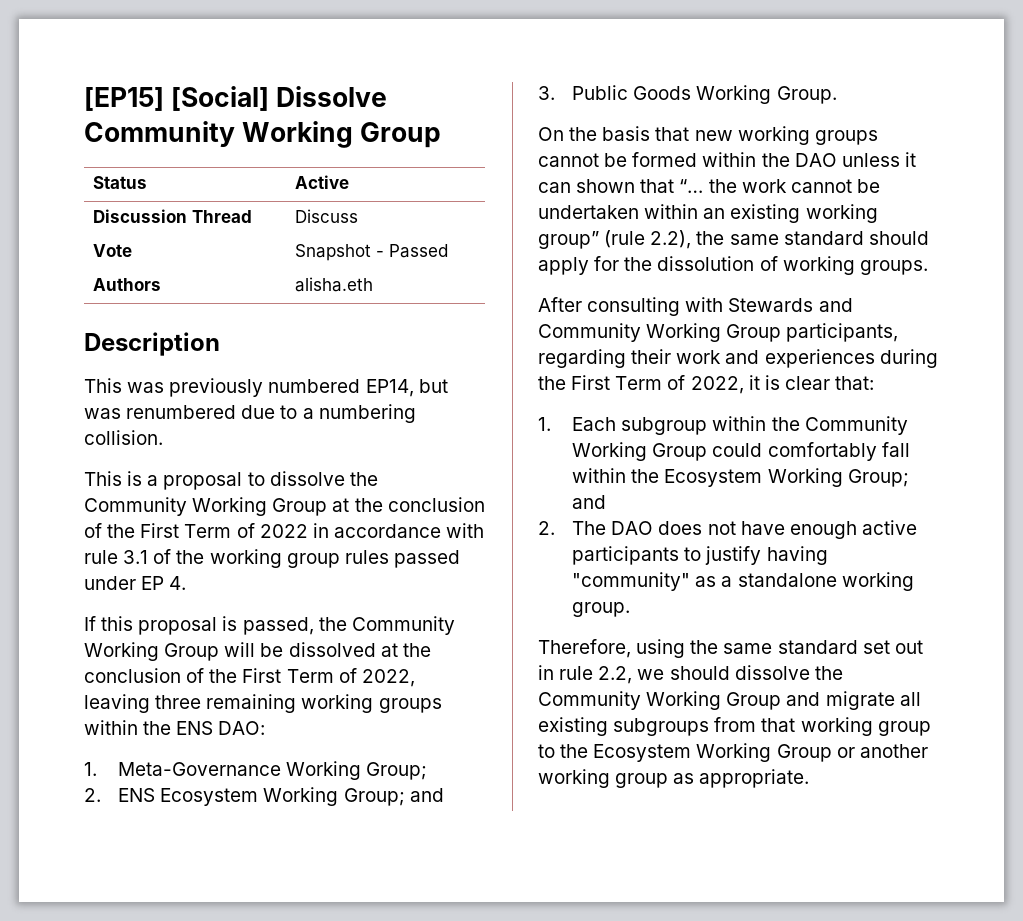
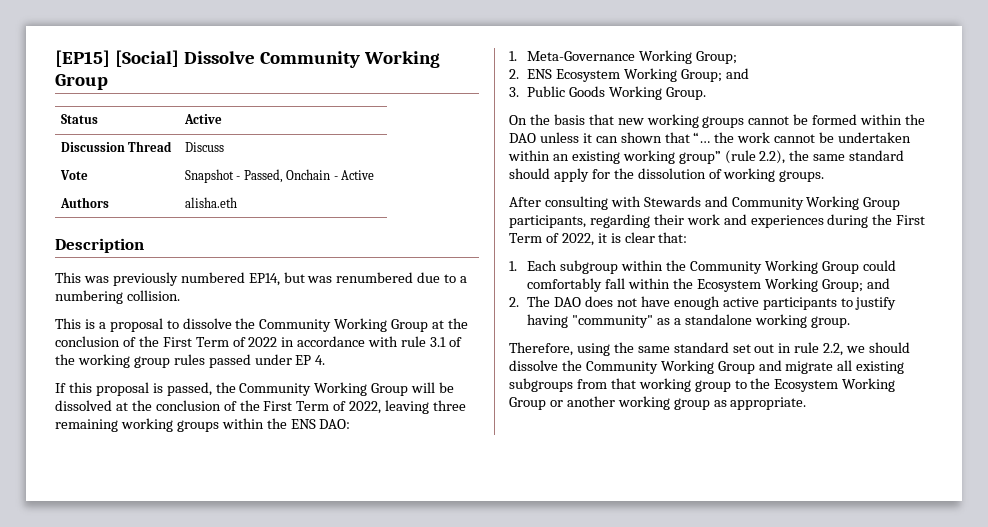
- Vote | Snapshot - Passed
+ Vote | Snapshot - Passed, Onchain - Active

